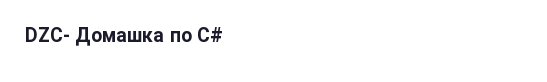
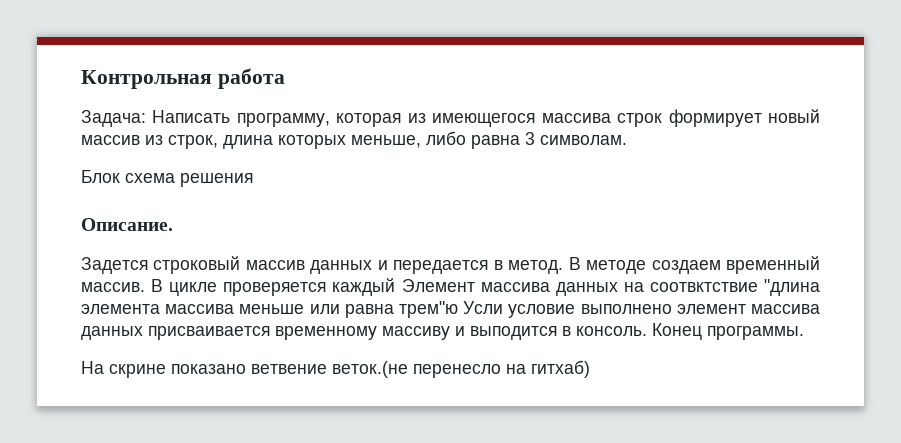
- DZC- Домашка по C#
+ Контрольная работа
+ Задача: Написать программу, которая из имеющегося массива строк формирует новый массив из строк, длина которых меньше, либо равна 3 символам.
+ Блок схема решения
+ Описание.
+ Задется строковый массив данных и передается в метод. В методе создаем временный массив. В цикле проверяется каждый Элемент массива данных на соотвктствие "длина элемента массива меньше или равна трем"ю Усли условие выполнено элемент массива данных присваивается временному массиву и выподится в консоль. Конец программы.
+ На скрине показано ветвение веток.(не перенесло на гитхаб)

